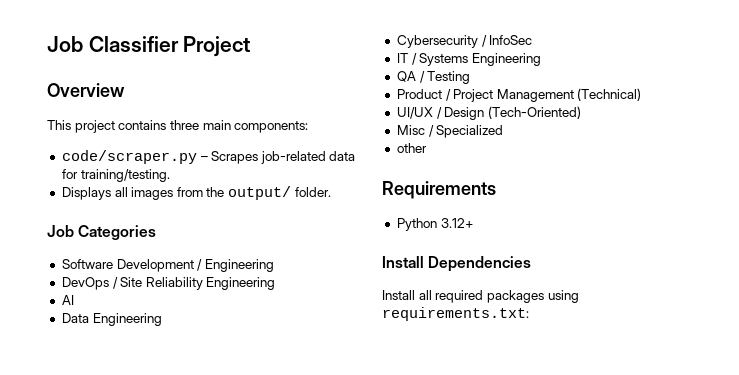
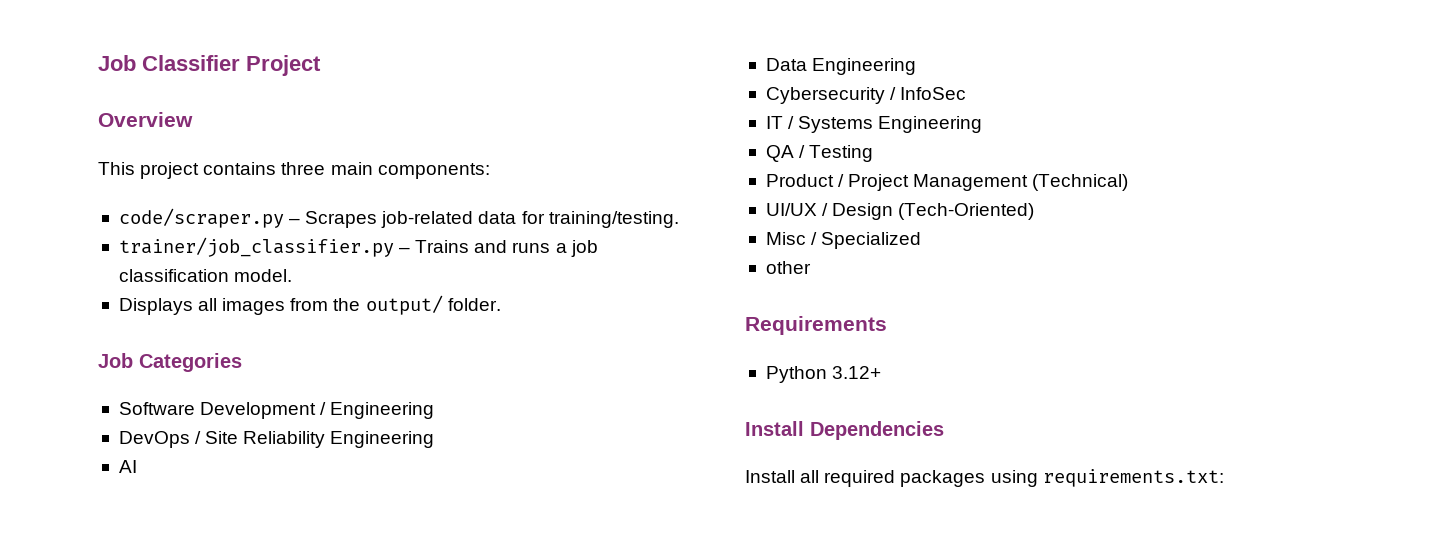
+ trainer/job_classifier.py – Trains and runs a job classification model.

